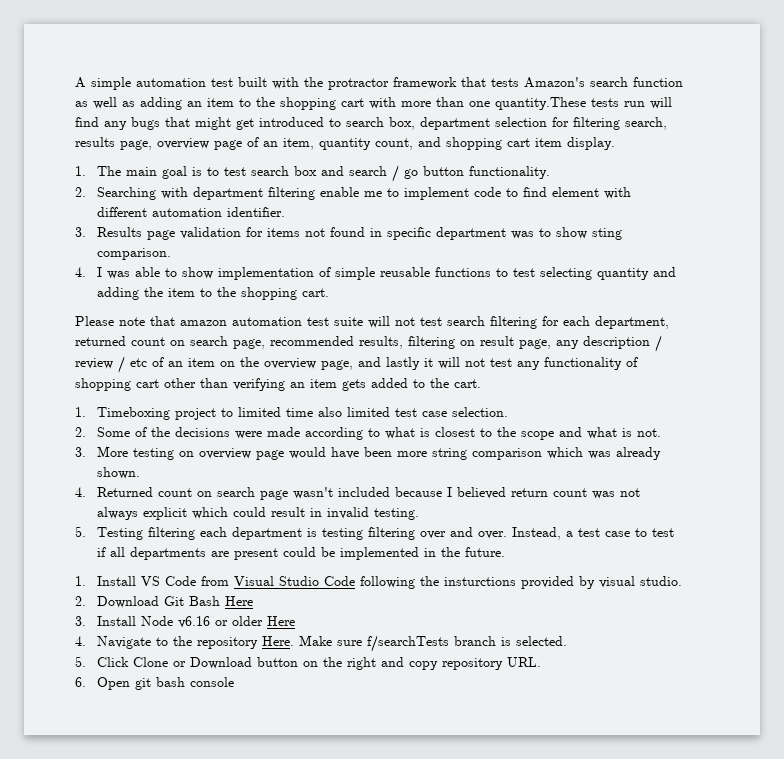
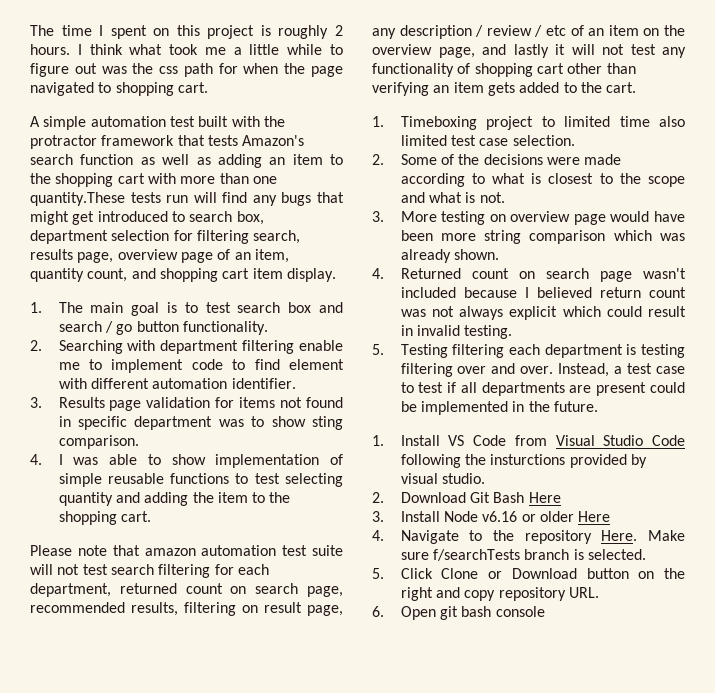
+ The time I spent on this project is roughly 2 hours. I think what took me a little while to figure out was the css path for when the page navigated to shopping cart.

